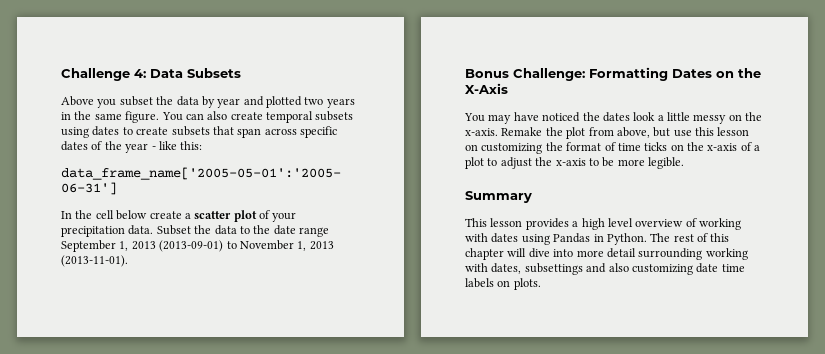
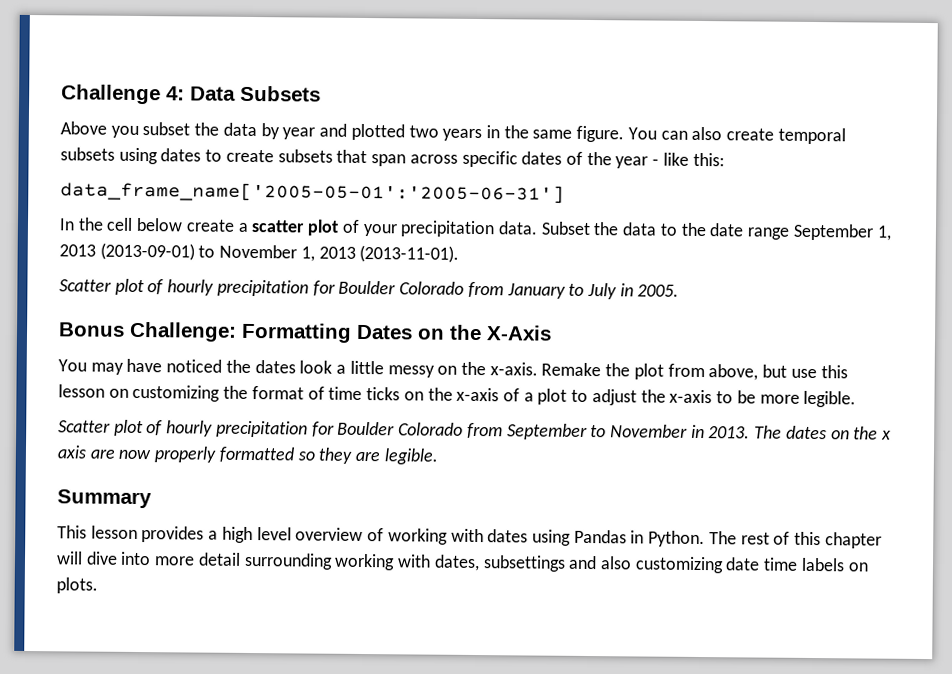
+ Scatter plot of hourly precipitation for Boulder Colorado from January to July in 2005.
+ Scatter plot of hourly precipitation for Boulder Colorado from September to November in 2013. The dates on the x axis are now properly formatted so they are legible.

